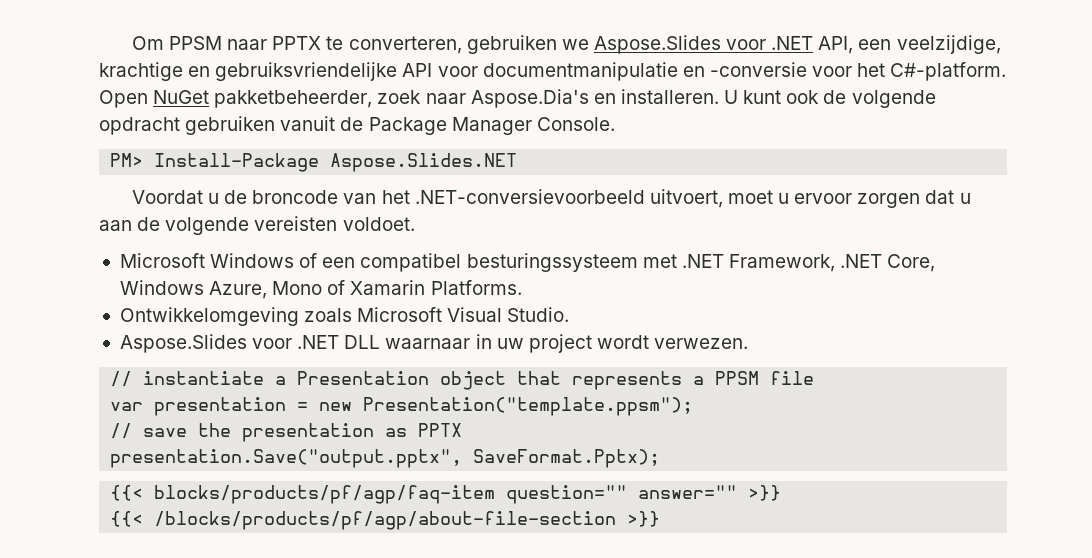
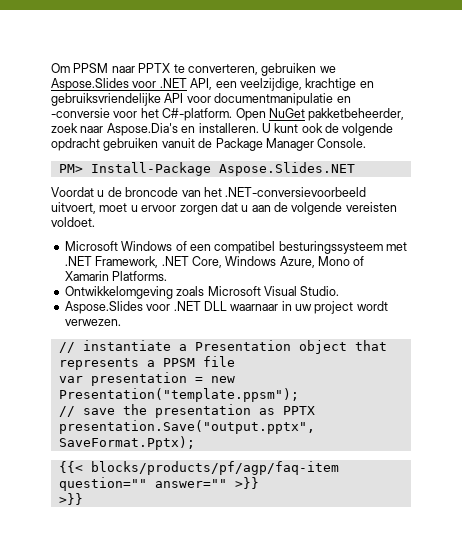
  {{< blocks/products/pf/agp/faq-item question="" answer="" >}}
- {{< /blocks/products/pf/agp/about-file-section >}}
+ >}}

